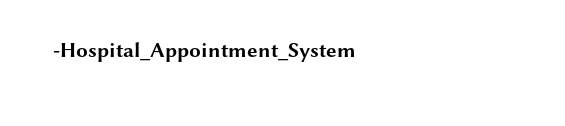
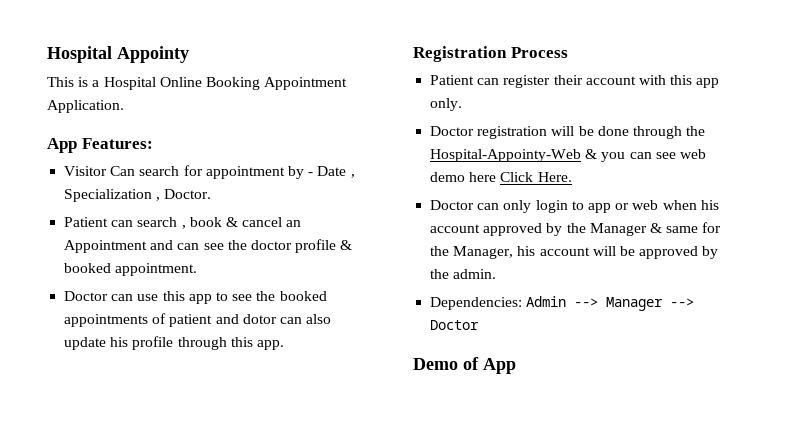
- -Hospital_Appointment_System
+ Hospital Appointy
+ This is a Hospital Online Booking Appointment Application.
+ App Features:
+ Visitor Can search for appointment by - Date , Specialization , Doctor.
+ Patient can search , book & cancel an Appointment and can see the doctor profile & booked appointment.
+ Doctor can use this app to see the booked appointments of patient and dotor can also update his profile through this app.
+ Registration Process
+ Patient can register their account with this app only.
+ Doctor registration will be done through the Hospital-Appointy-Web & you can see web demo here Click Here.
+ Doctor can only login to app or web when his account approved by the Manager & same for the Manager, his account will be approved by the admin.
+ Dependencies: Admin --> Manager --> Doctor
+ Demo of App

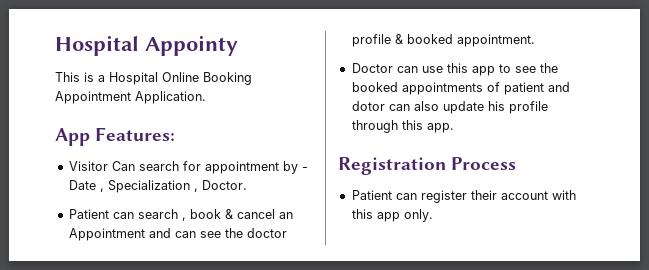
- Doctor registration will be done through the Hospital-Appointy-Web & you can see web demo here Click Here.
- Doctor can only login to app or web when his account approved by the Manager & same for the Manager, his account will be approved by the admin.
- Dependencies: Admin --> Manager --> Doctor
- Demo of App

